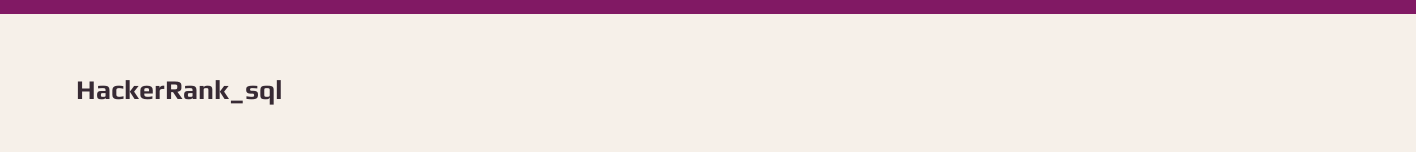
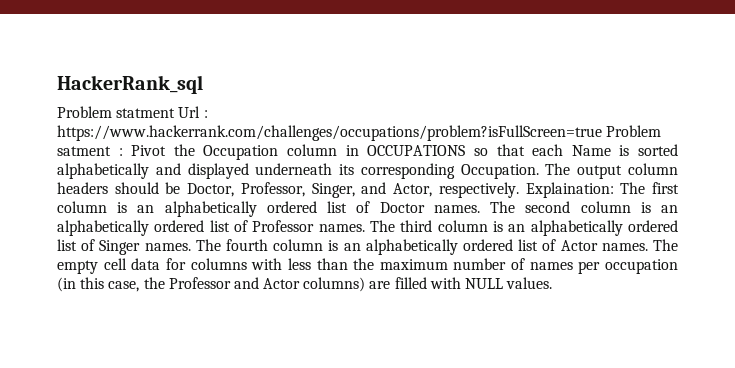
+ Problem statment Url : https://www.hackerrank.com/challenges/occupations/problem?isFullScreen=true Problem satment : Pivot the Occupation column in OCCUPATIONS so that each Name is sorted alphabetically and displayed underneath its corresponding Occupation. The output column headers should be Doctor, Professor, Singer, and Actor, respectively. Explaination: The first column is an alphabetically ordered list of Doctor names. The second column is an alphabetically ordered list of Professor names. The third column is an alphabetically ordered list of Singer names. The fourth column is an alphabetically ordered list of Actor names. The empty cell data for columns with less than the maximum number of names per occupation (in this case, the Professor and Actor columns) are filled with NULL values.

